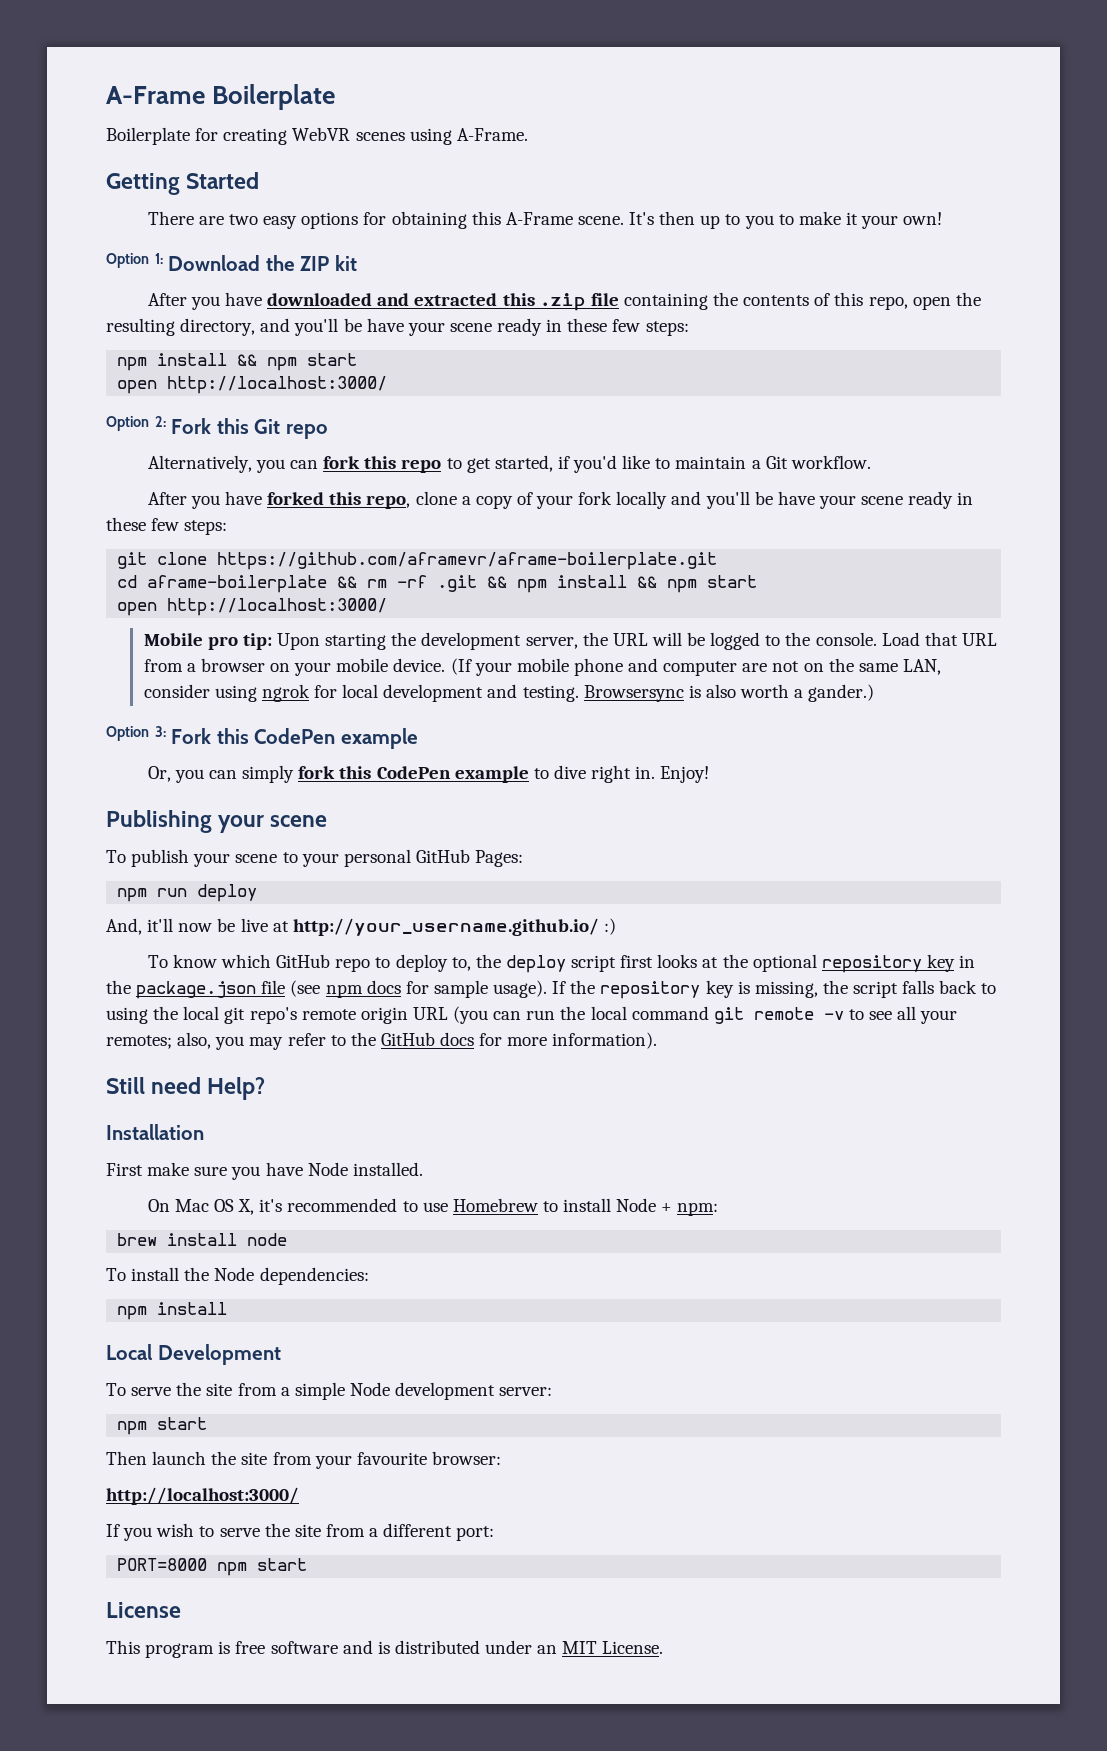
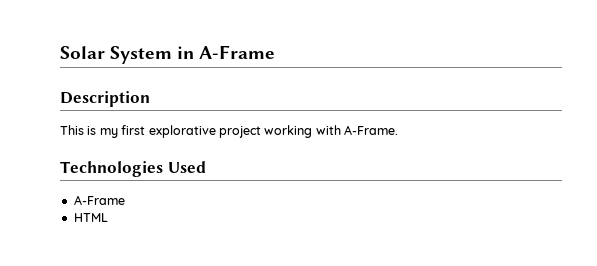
- A-Frame Boilerplate
- Boilerplate for creating WebVR scenes using A-Frame.
- Getting Started
- There are two easy options for obtaining this A-Frame scene. It's then up to you to make it your own!
- Option 1: Download the ZIP kit
- After you have downloaded and extracted this .zip file containing the contents of this repo, open the resulting directory, and you'll be have your scene ready in these few steps:
- npm install && npm start
- open http://localhost:3000/
- Option 2: Fork this Git repo
- Alternatively, you can fork this repo to get started, if you'd like to maintain a Git workflow.
- After you have forked this repo, clone a copy of your fork locally and you'll be have your scene ready in these few steps:
- git clone https://github.com/aframevr/aframe-boilerplate.git
- cd aframe-boilerplate && rm -rf .git && npm install && npm start
- open http://localhost:3000/
- Mobile pro tip: Upon starting the development server, the URL will be logged to the console. Load that URL from a browser on your mobile device. (If your mobile phone and computer are not on the same LAN, consider using ngrok for local development and testing. Browsersync is also worth a gander.)
- Option 3: Fork this CodePen example
- Or, you can simply fork this CodePen example to dive right in. Enjoy!
- Publishing your scene
- To publish your scene to your personal GitHub Pages:
- npm run deploy
- And, it'll now be live at http://your_username.github.io/ :)
- To know which GitHub repo to deploy to, the deploy script first looks at the optional repository key in the package.json file (see npm docs for sample usage). If the repository key is missing, the script falls back to using the local git repo's remote origin URL (you can run the local command git remote -v to see all your remotes; also, you may refer to the GitHub docs for more information).
- Still need Help?
- Installation
- First make sure you have Node installed.
- On Mac OS X, it's recommended to use Homebrew to install Node + npm:
- brew install node
- To install the Node dependencies:
- npm install
- Local Development
- To serve the site from a simple Node development server:
- npm start
- Then launch the site from your favourite browser:
- http://localhost:3000/
- If you wish to serve the site from a different port:
- PORT=8000 npm start
- License
- This program is free software and is distributed under an MIT License.
+ Solar System in A-Frame
+ Description
+ This is my first explorative project working with A-Frame.
+ Technologies Used
+ A-Frame
+ HTML

